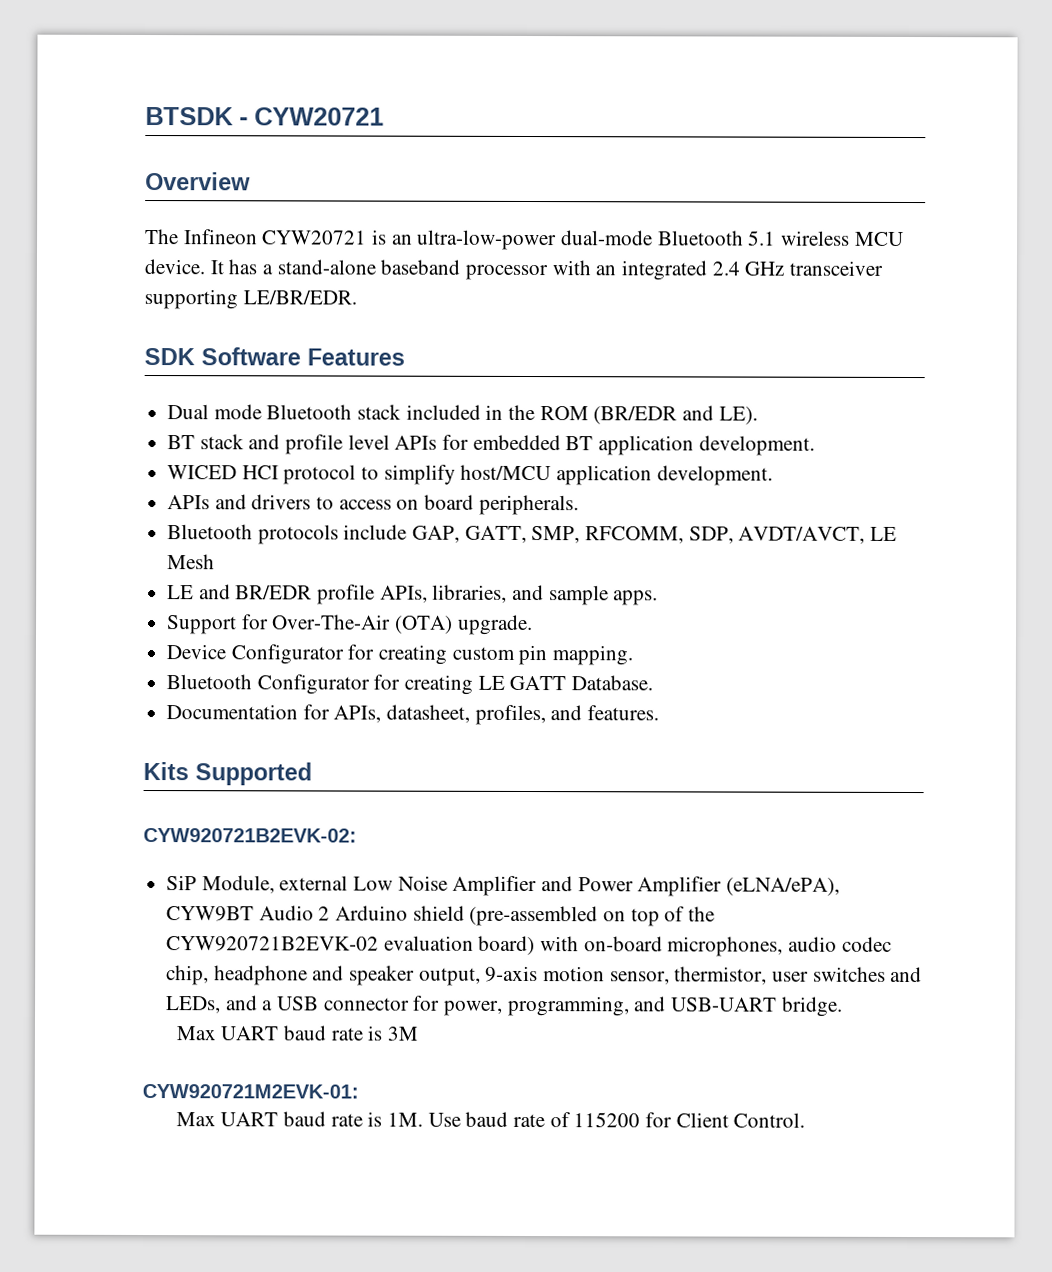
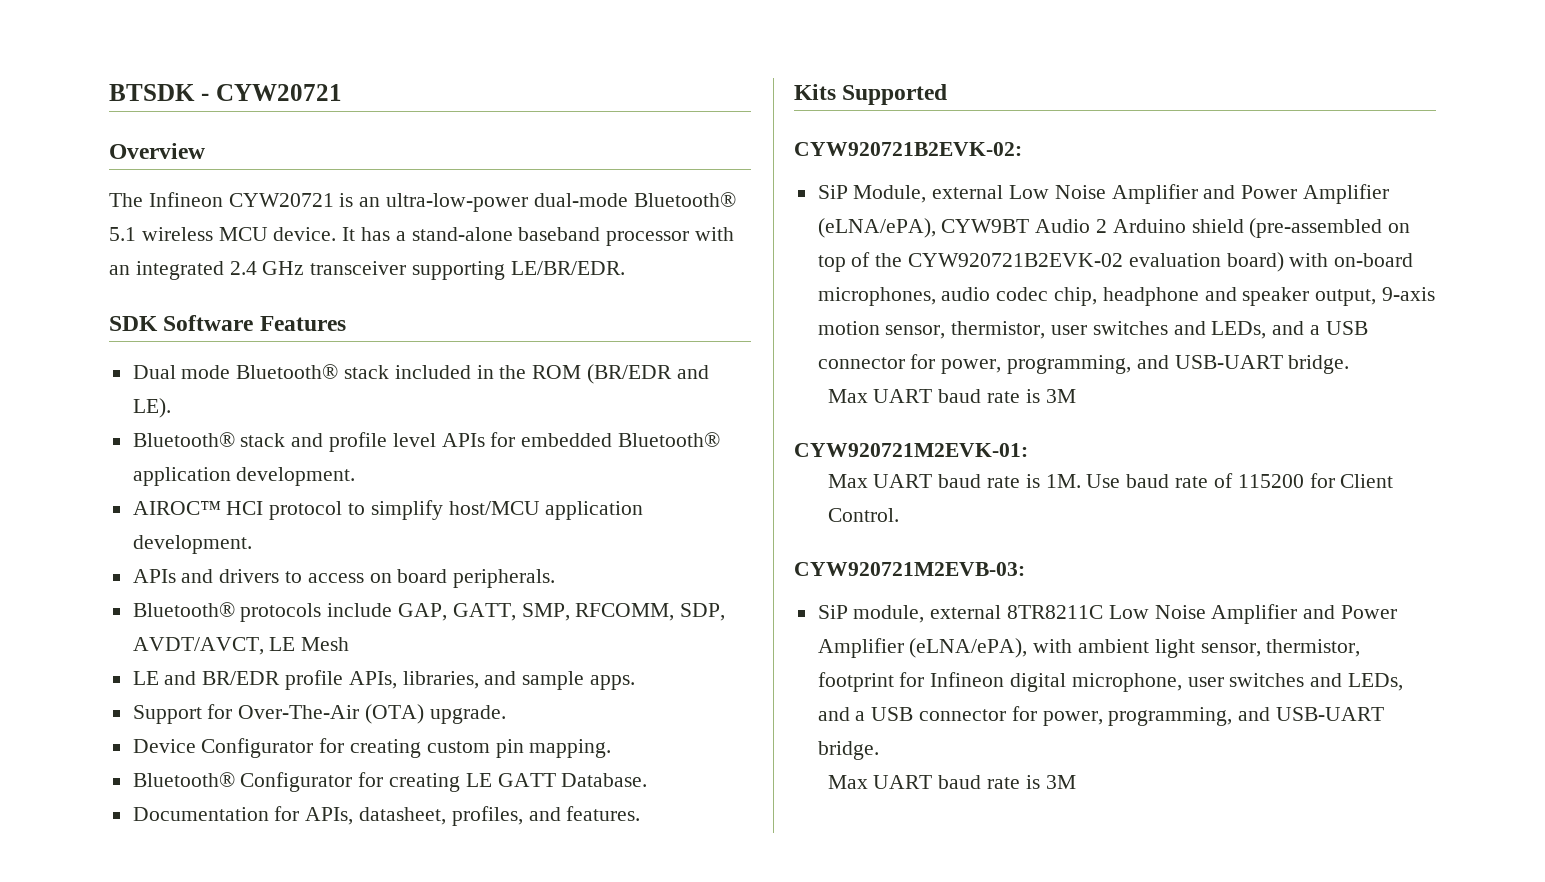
- The Infineon CYW20721 is an ultra-low-power dual-mode Bluetooth 5.1 wireless MCU device.
+ The Infineon CYW20721 is an ultra-low-power dual-mode Bluetooth® 5.1 wireless MCU device.
- Dual mode Bluetooth stack included in the ROM (BR/EDR and LE).
+ Dual mode Bluetooth® stack included in the ROM (BR/EDR and LE).
- BT stack and profile level APIs for embedded BT application development.
- WICED HCI protocol to simplify host/MCU application development.
+ Bluetooth® stack and profile level APIs for embedded Bluetooth® application development.
+ AIROC™ HCI protocol to simplify host/MCU application development.
- Bluetooth protocols include GAP, GATT, SMP, RFCOMM, SDP, AVDT/AVCT, LE Mesh
+ Bluetooth® protocols include GAP, GATT, SMP, RFCOMM, SDP, AVDT/AVCT, LE Mesh
- Bluetooth Configurator for creating LE GATT Database.
+ Bluetooth® Configurator for creating LE GATT Database.
+ CYW920721M2EVB-03:
+ SiP module, external 8TR8211C Low Noise Amplifier and Power Amplifier (eLNA/ePA), with ambient light sensor, thermistor, footprint for Infineon digital microphone, user switches and LEDs, and a USB connector for power, programming, and USB-UART bridge.
+ Max UART baud rate is 3M

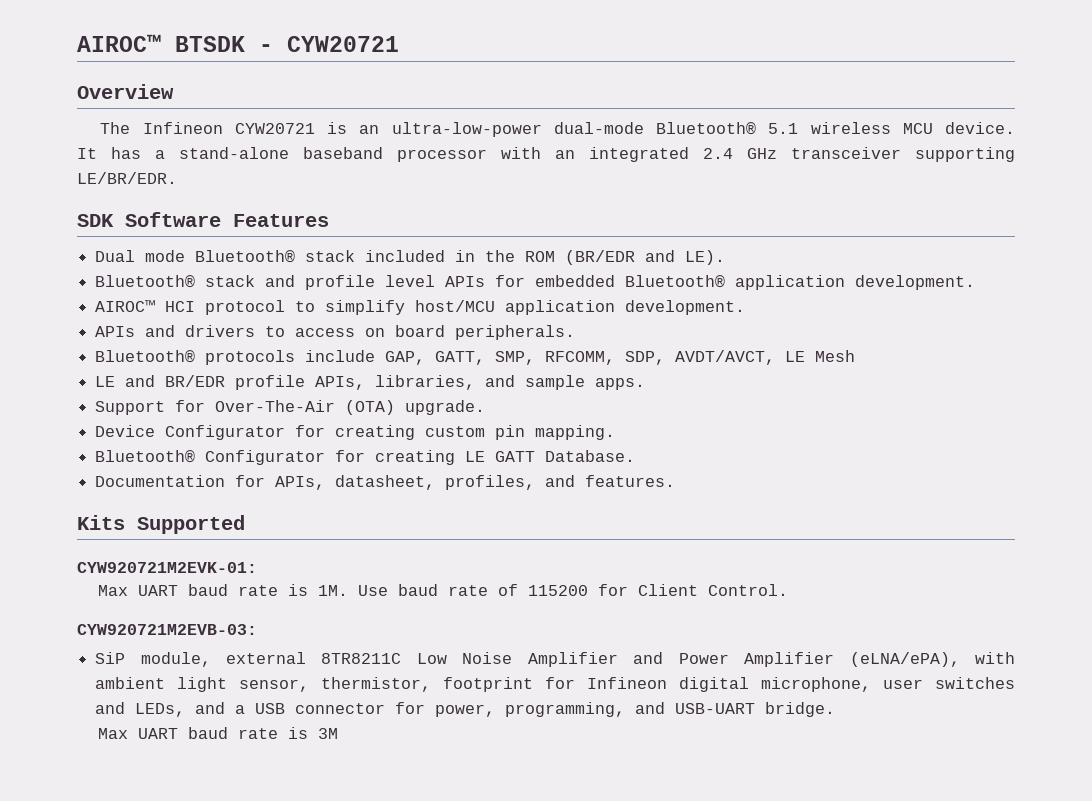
- BTSDK - CYW20721
+ AIROC™ BTSDK - CYW20721
- CYW920721B2EVK-02:
- SiP Module, external Low Noise Amplifier and Power Amplifier (eLNA/ePA), CYW9BT Audio 2 Arduino shield (pre-assembled on top of the CYW920721B2EVK-02 evaluation board) with on-board microphones, audio codec chip, headphone and speaker output, 9-axis motion sensor, thermistor, user switches and LEDs, and a USB connector for power, programming, and USB-UART bridge.
- Max UART baud rate is 3M

